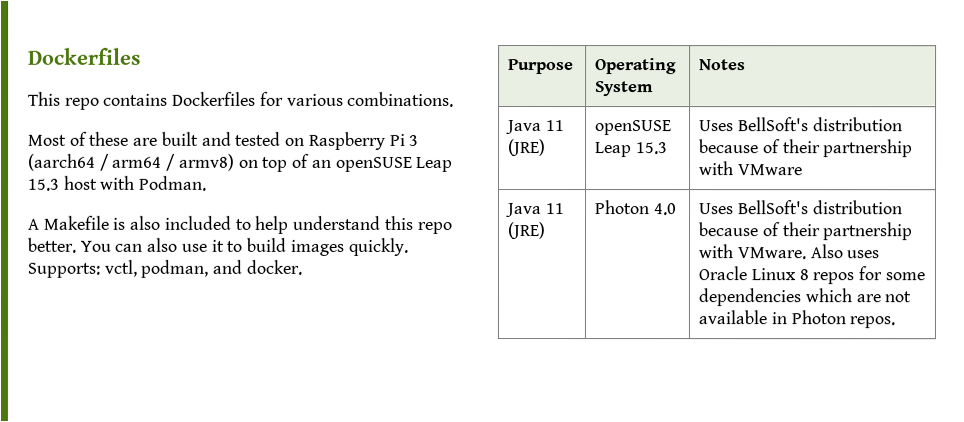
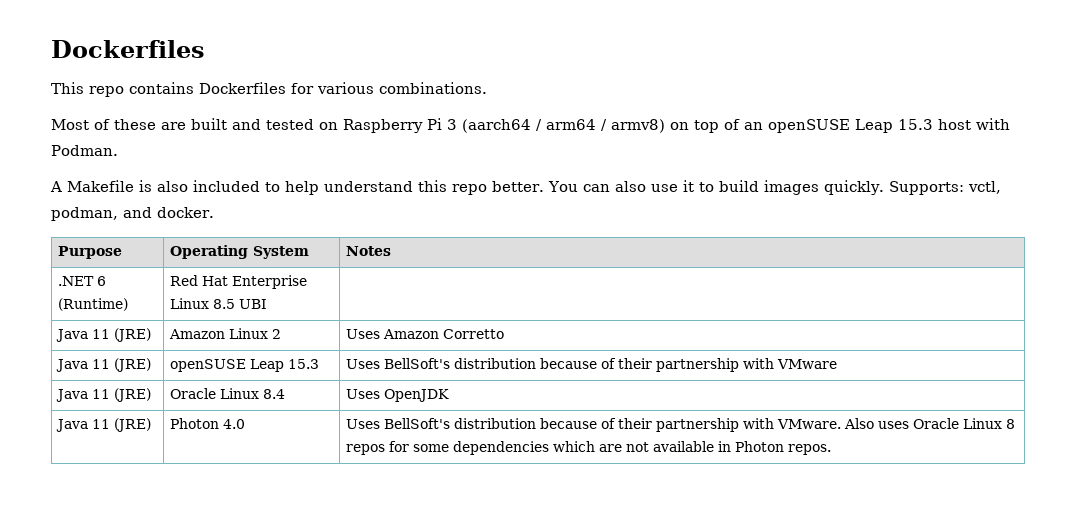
+ .NET 6 (Runtime) | Red Hat Enterprise Linux 8.5 UBI |
+ Java 11 (JRE) | Amazon Linux 2 | Uses Amazon Corretto
+ Java 11 (JRE) | Oracle Linux 8.4 | Uses OpenJDK

